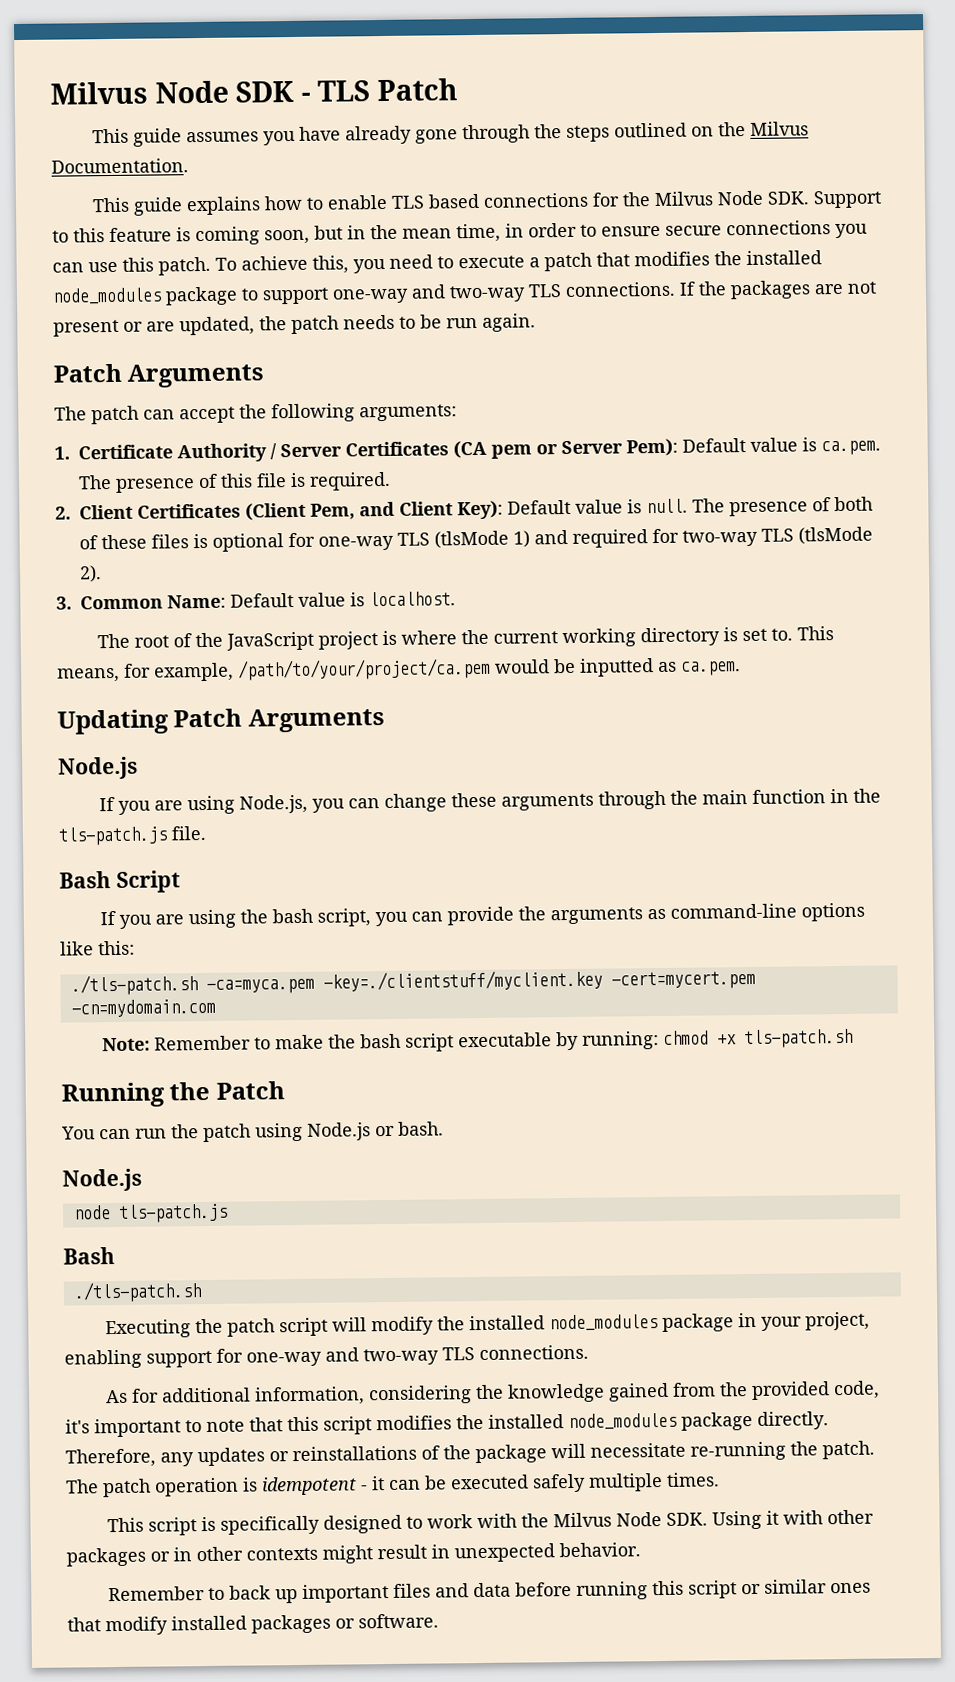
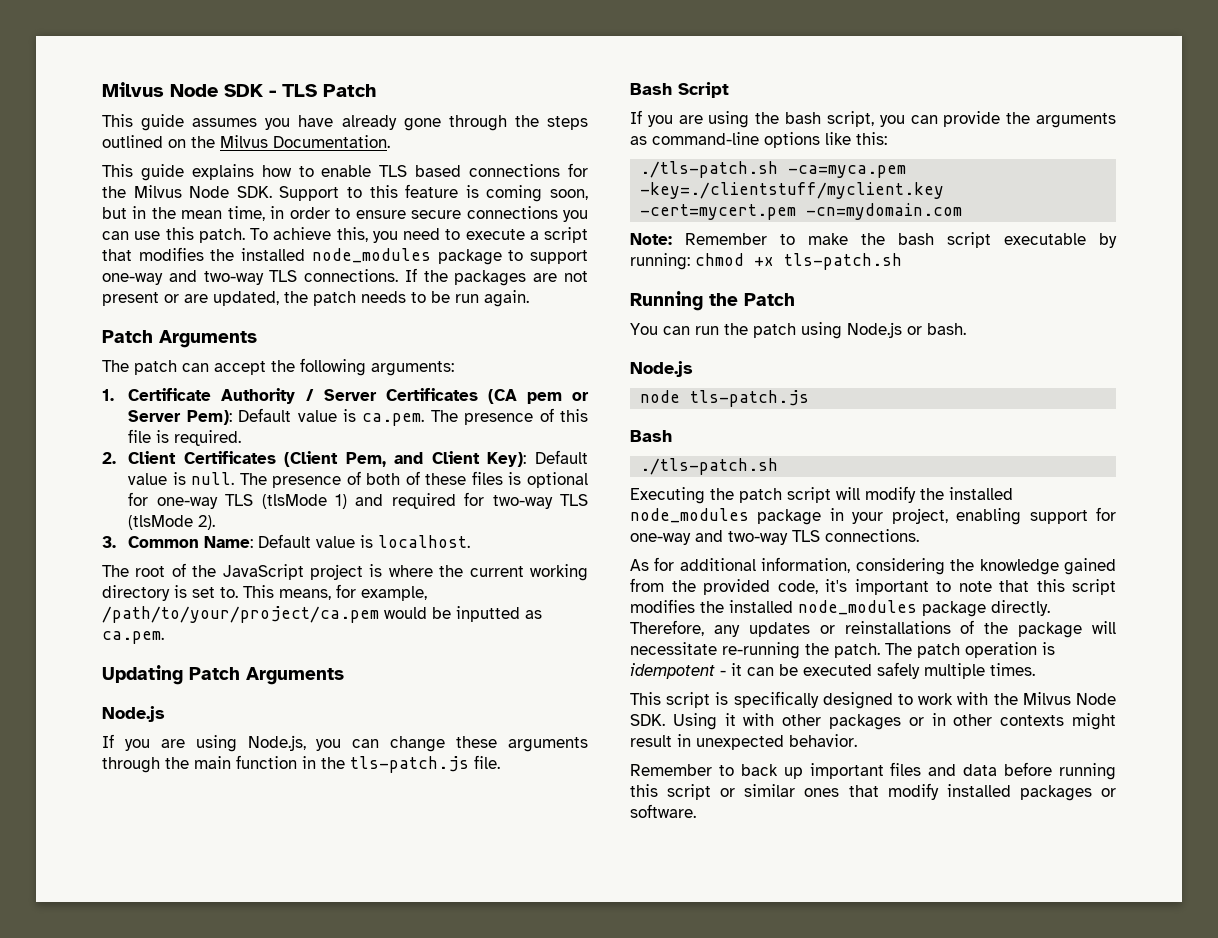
- To achieve this, you need to execute a patch that modifies the installed node_modules package to support one-way and two-way TLS connections.
+ To achieve this, you need to execute a script that modifies the installed node_modules package to support one-way and two-way TLS connections.

